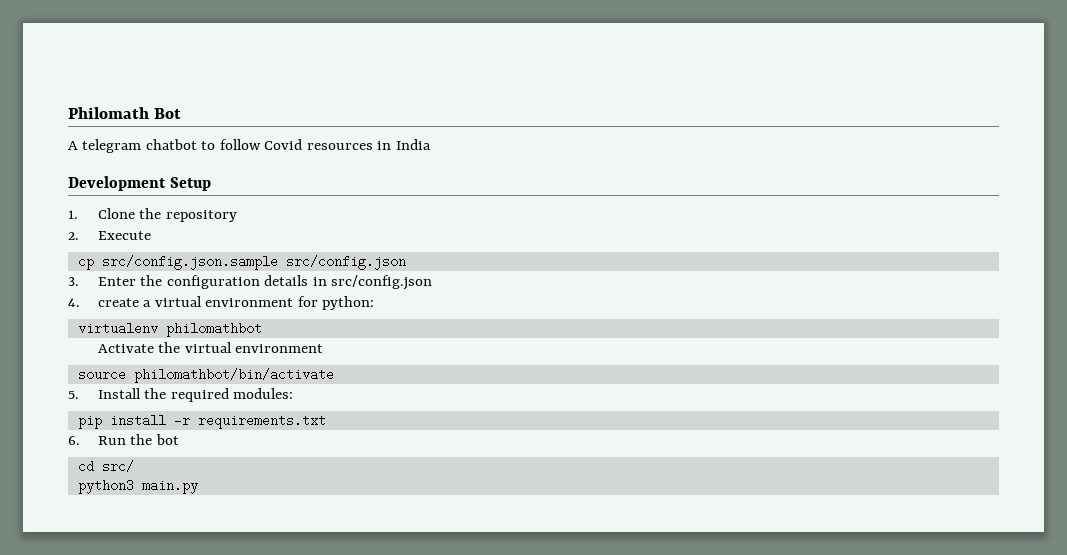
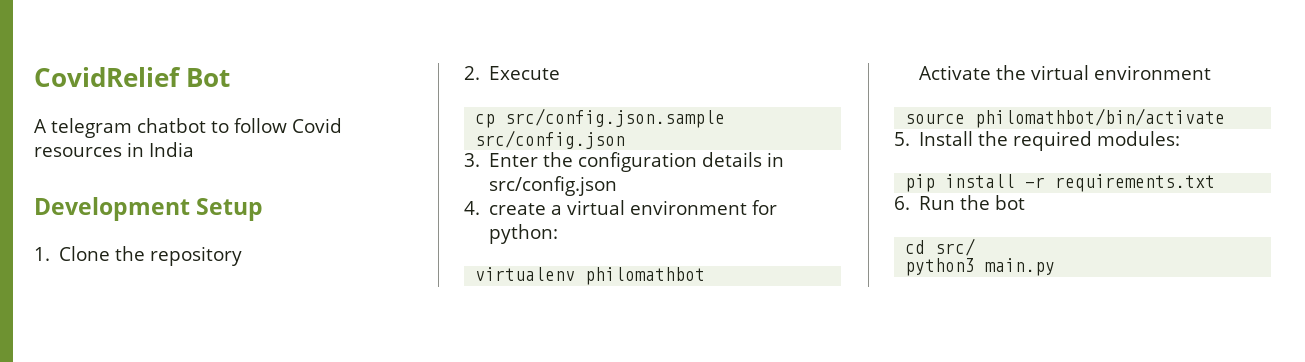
- Philomath Bot
+ CovidRelief Bot

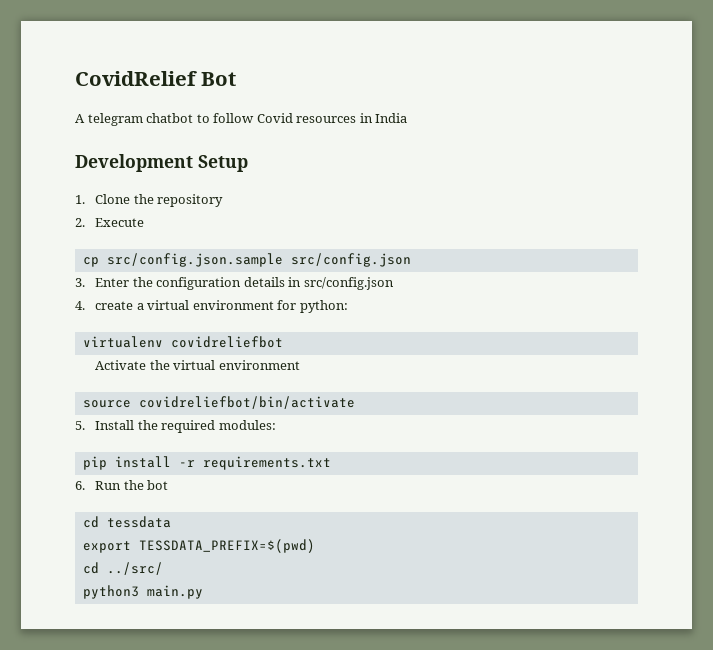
- virtualenv philomathbot
+ virtualenv covidreliefbot
- source philomathbot/bin/activate
+ source covidreliefbot/bin/activate
- cd src/
+ cd tessdata
+ export TESSDATA_PREFIX=$(pwd)
+ cd ../src/

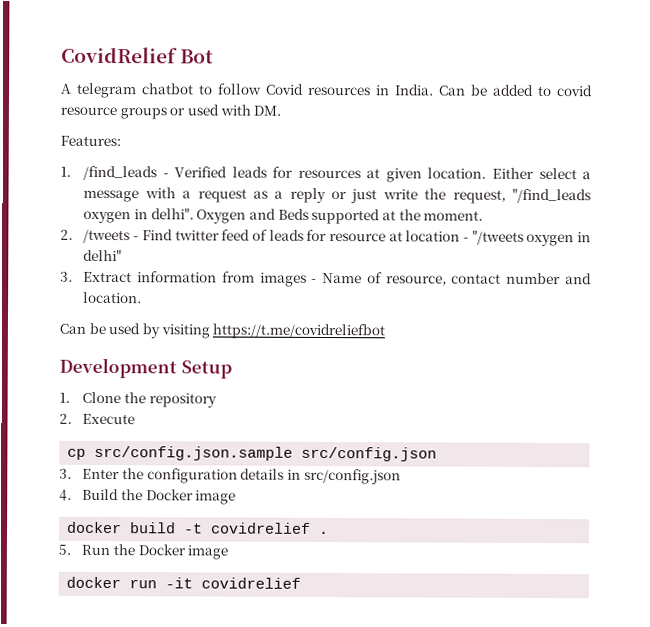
- A telegram chatbot to follow Covid resources in India
+ A telegram chatbot to follow Covid resources in India. Can be added to covid resource groups or used with DM.
+ Features:
+ 1. /find_leads - Verified leads for resources at given location. Either select a message with a request as a reply or just write the request, "/find_leads oxygen in delhi". Oxygen and Beds supported at the moment.
+ 2. /tweets - Find twitter feed of leads for resource at location - "/tweets oxygen in delhi"
+ 3. Extract information from images - Name of resource, contact number and location.
+ Can be used by visiting https://t.me/covidreliefbot
- 4. create a virtual environment for python:
- virtualenv covidreliefbot
- Activate the virtual environment
- source covidreliefbot/bin/activate
- 5. Install the required modules:
- pip install -r requirements.txt
- 6. Run the bot
- cd tessdata
- export TESSDATA_PREFIX=$(pwd)
- cd ../src/
- python3 main.py
+ 4. Build the Docker image
+ docker build -t covidrelief .
+ 5. Run the Docker image
+ docker run -it covidrelief

